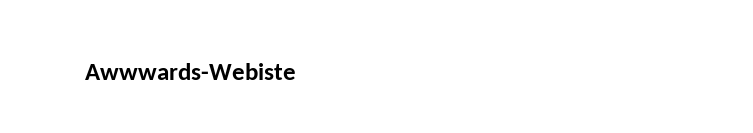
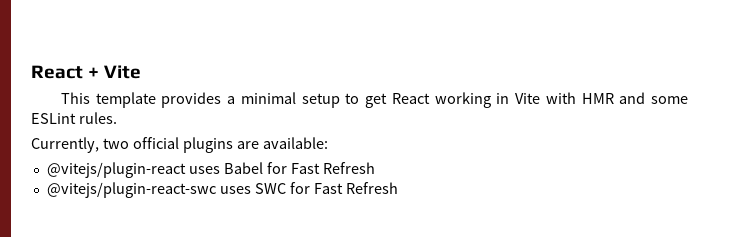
- Awwwards-Webiste
+ React + Vite
+ This template provides a minimal setup to get React working in Vite with HMR and some ESLint rules.
+ Currently, two official plugins are available:
+ @vitejs/plugin-react uses Babel for Fast Refresh
+ @vitejs/plugin-react-swc uses SWC for Fast Refresh

